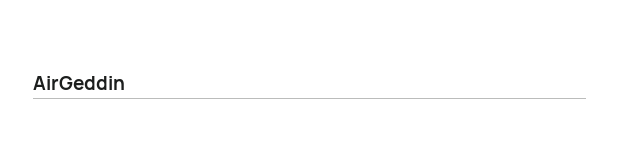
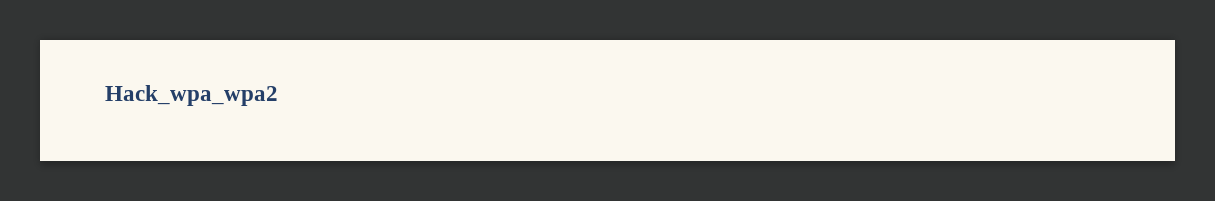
- AirGeddin
+ Hack_wpa_wpa2

